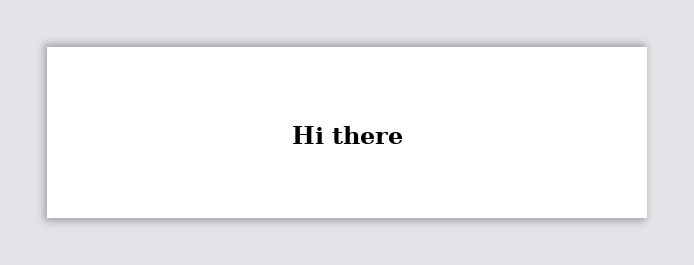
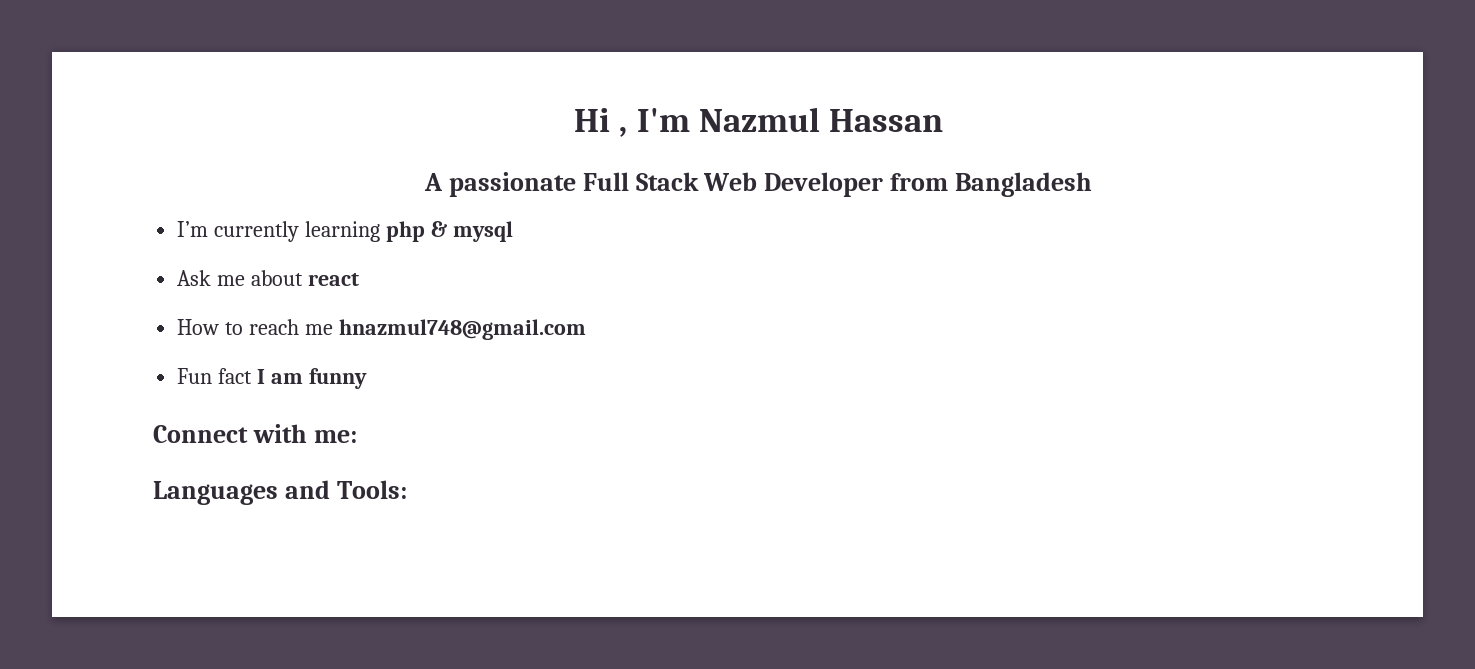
- Hi there
+ Hi , I'm Nazmul Hassan
+ A passionate Full Stack Web Developer from Bangladesh
+ I’m currently learning php & mysql
+ Ask me about react
+ How to reach me hnazmul748@gmail.com
+ Fun fact I am funny
+ Connect with me:
+ Languages and Tools:

